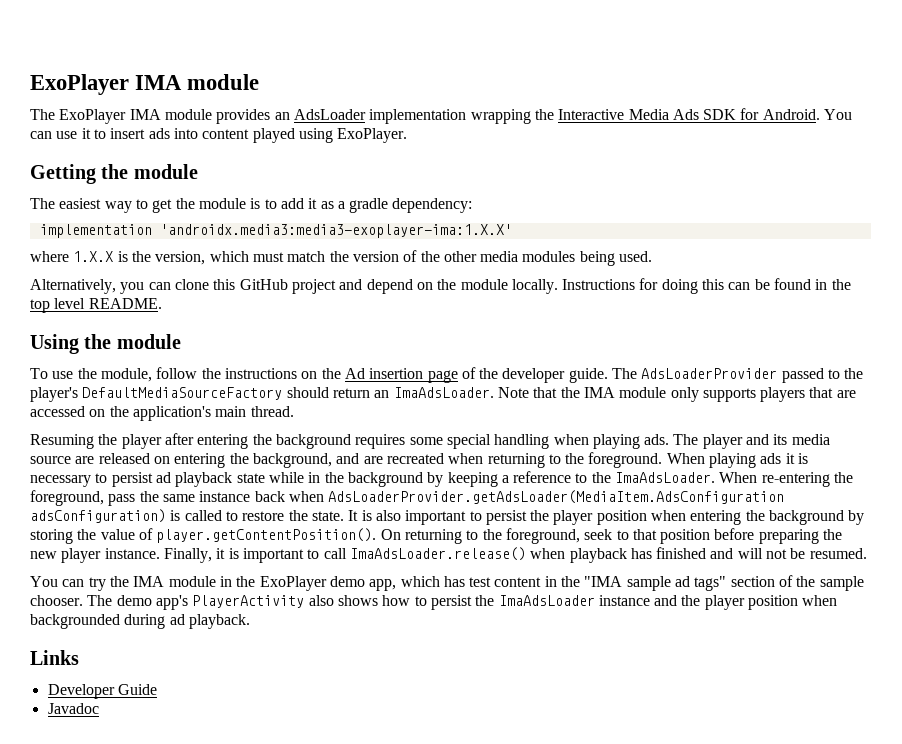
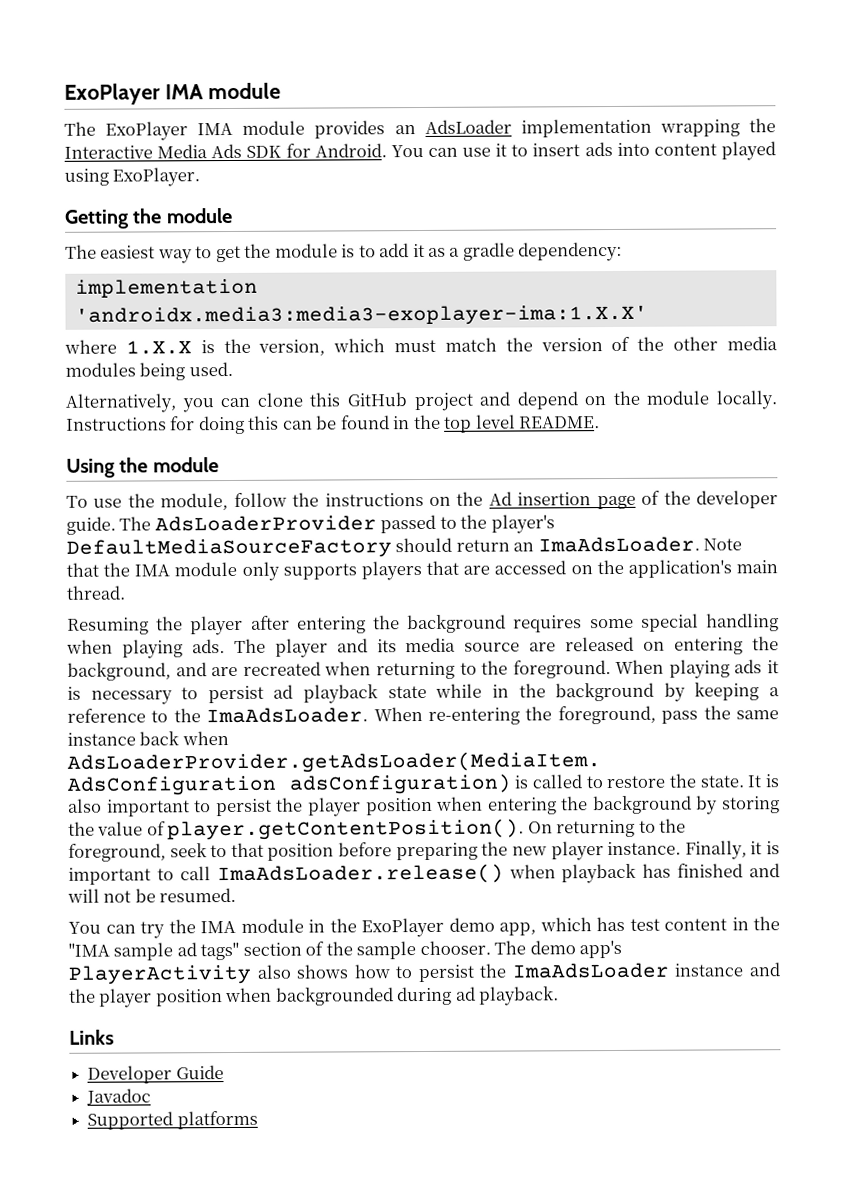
+ Supported platforms

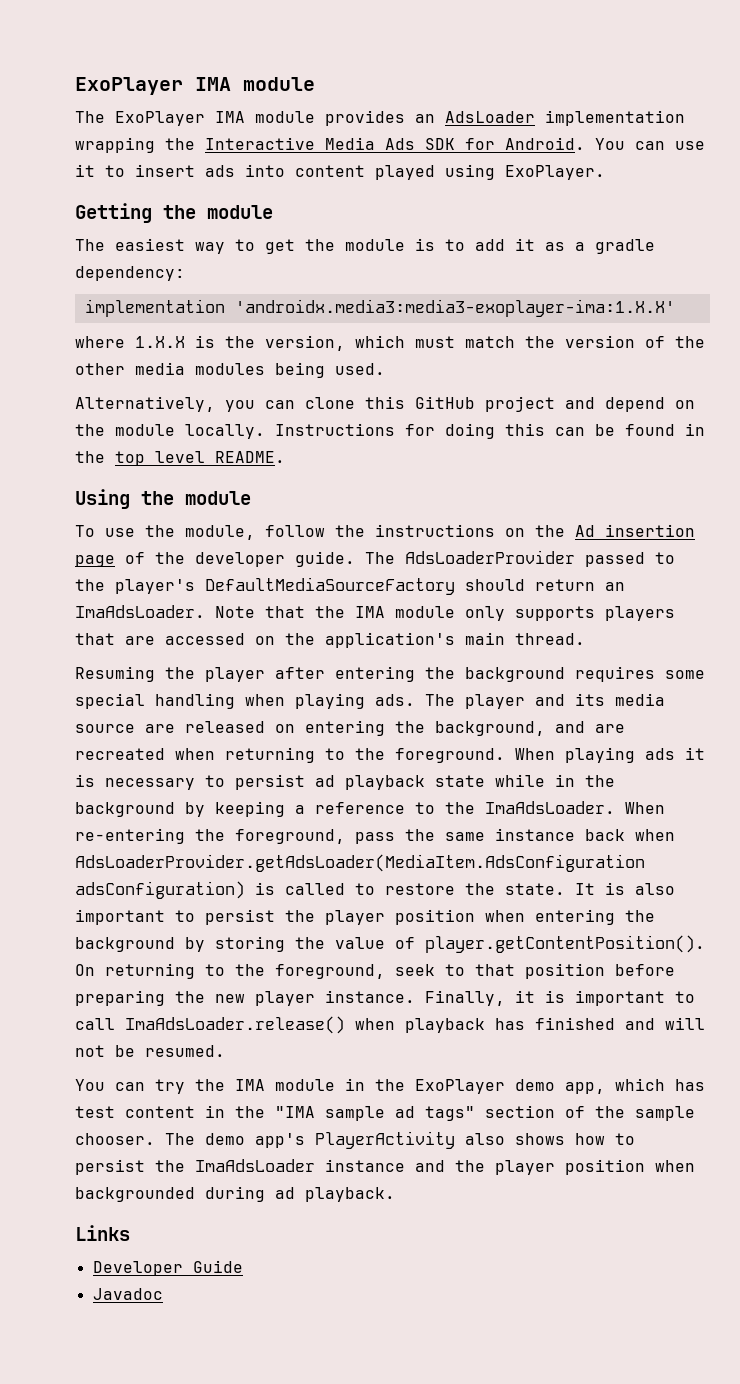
- Supported platforms

